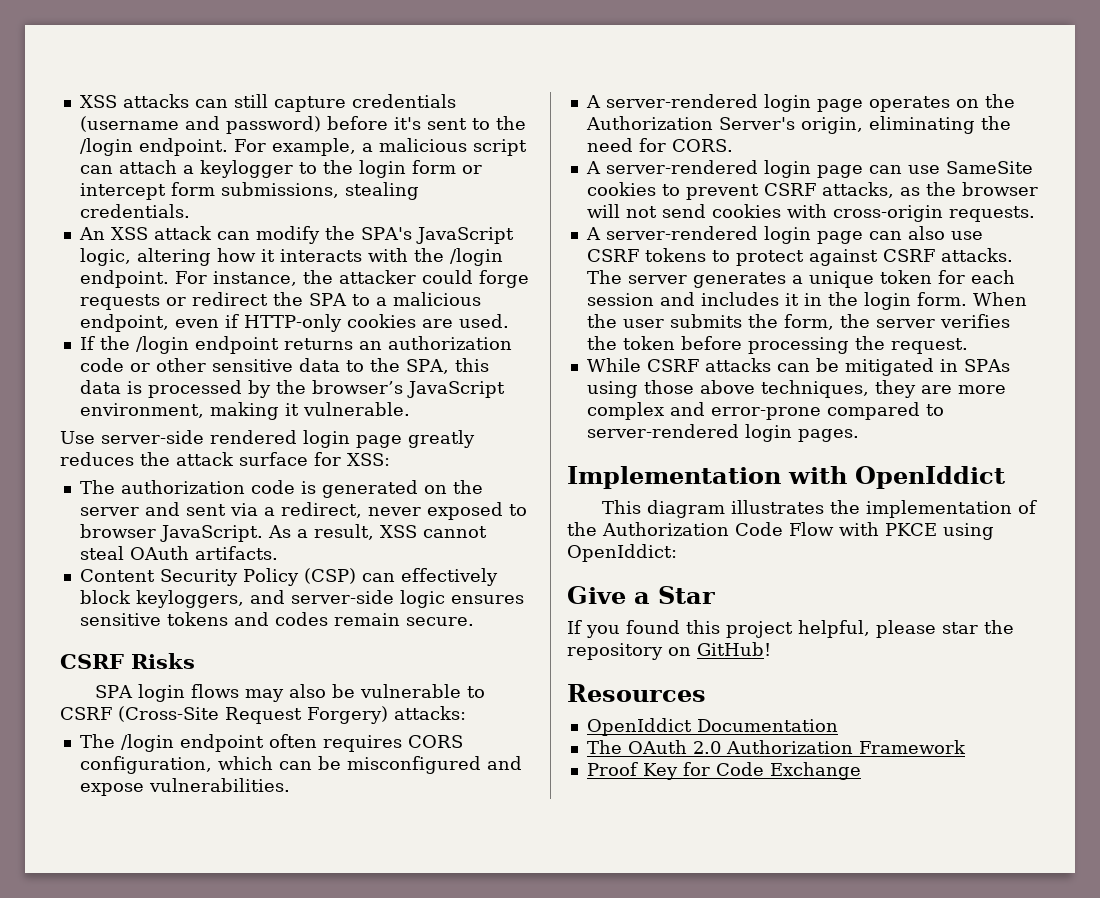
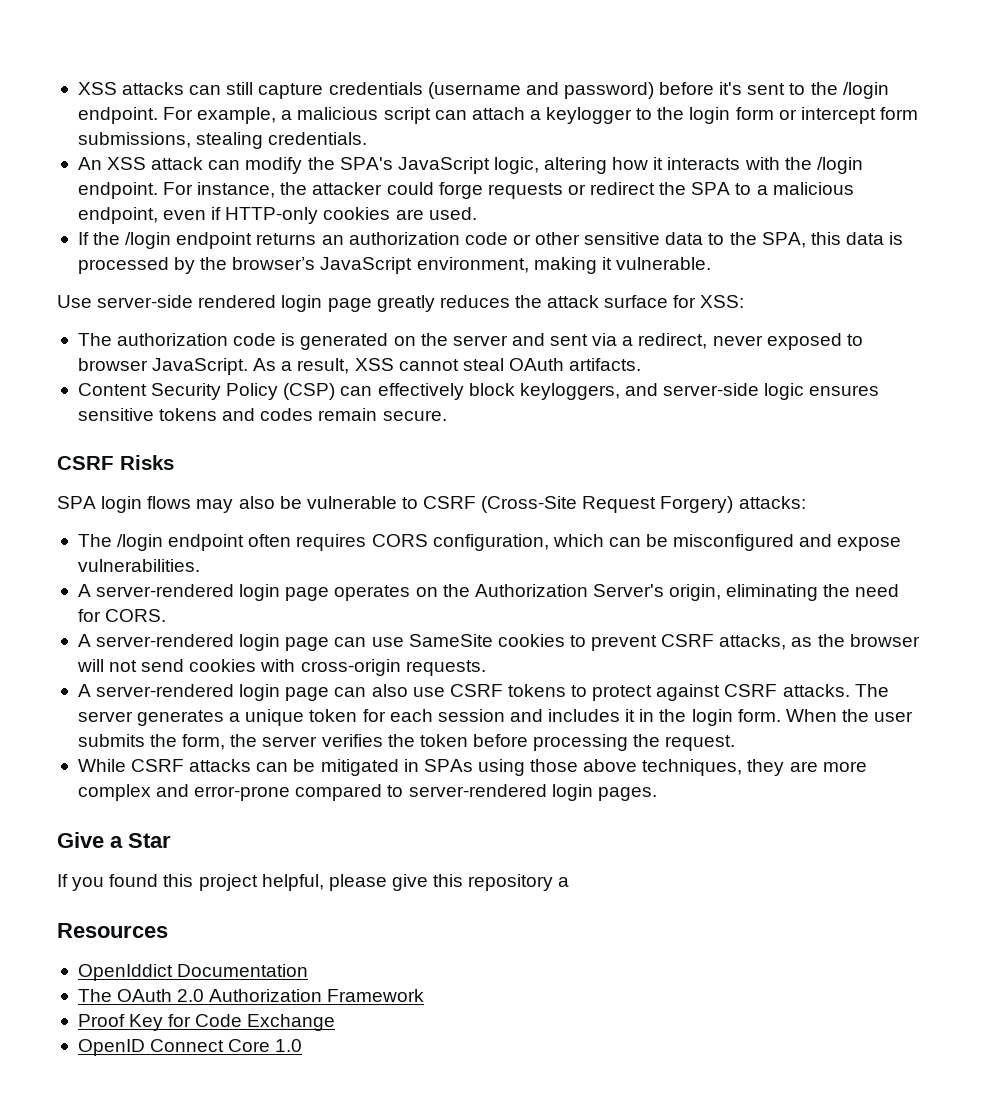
- Implementation with OpenIddict
- This diagram illustrates the implementation of the Authorization Code Flow with PKCE using OpenIddict:
- If you found this project helpful, please star the repository on GitHub!
+ If you found this project helpful, please give this repository a
+ OpenID Connect Core 1.0

